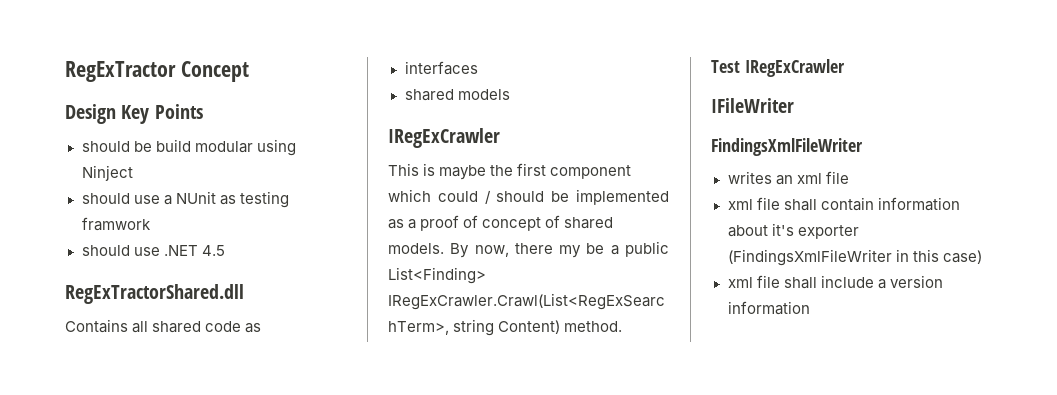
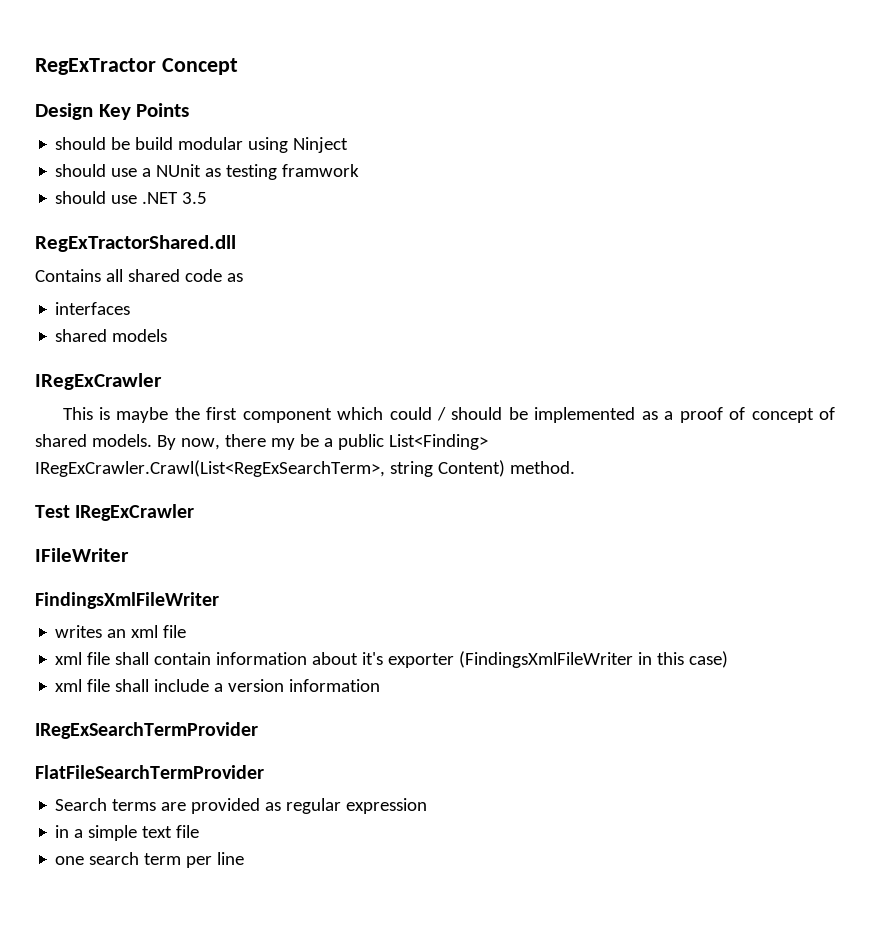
- should use .NET 4.5
+ should use .NET 3.5
+ IRegExSearchTermProvider
+ FlatFileSearchTermProvider
+ Search terms are provided as regular expression
+ in a simple text file
+ one search term per line

